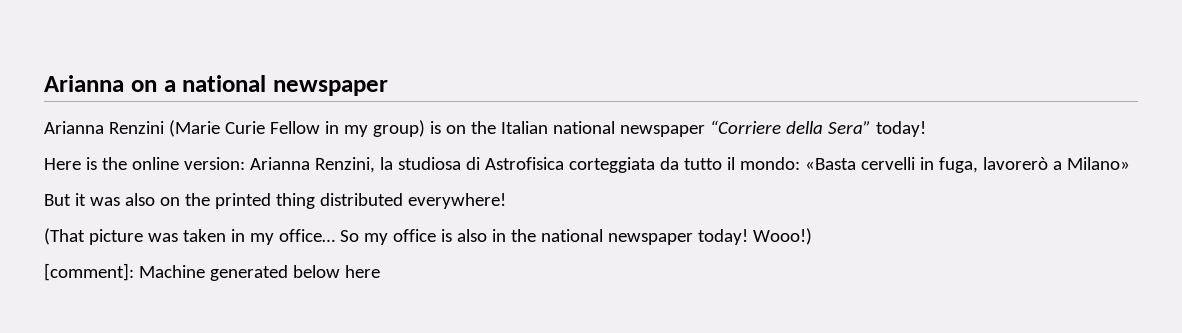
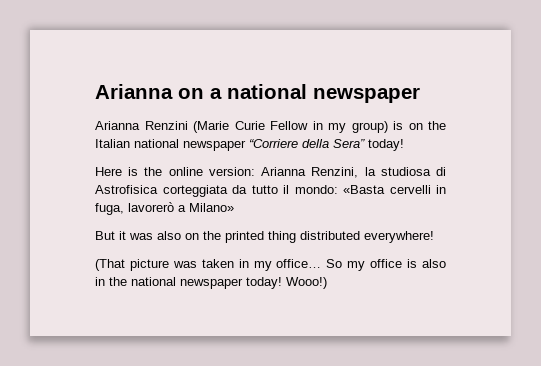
- [comment]: Machine generated below here

